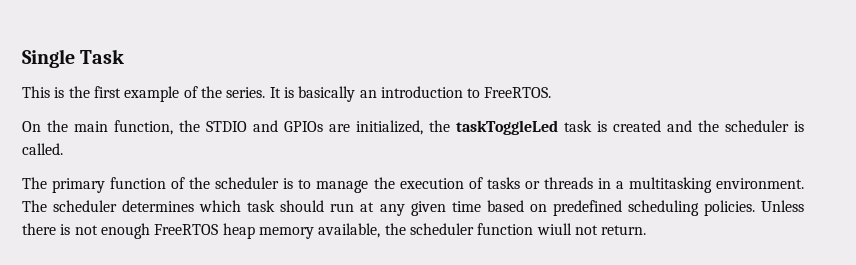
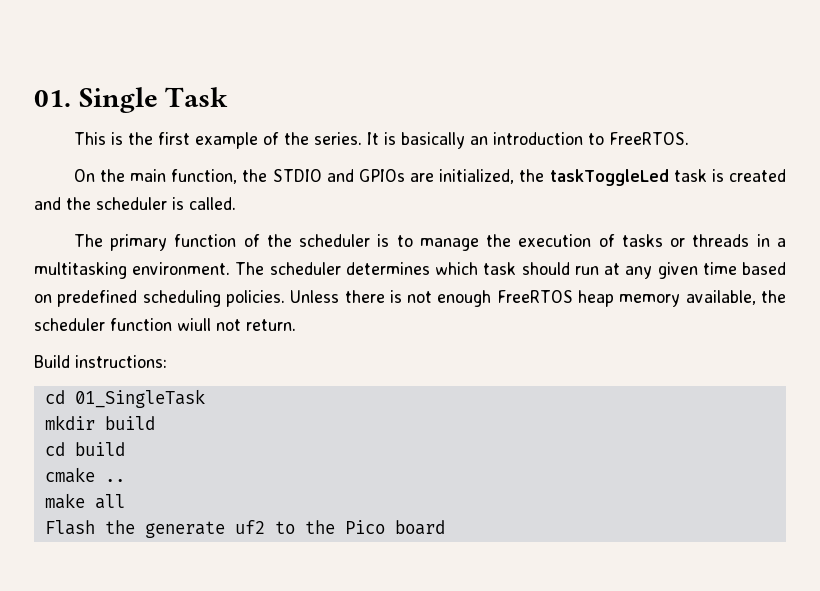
- Single Task
+ 01. Single Task
+ Build instructions:
+ cd 01_SingleTask
+ mkdir build
+ cd build
+ cmake ..
+ make all
+ Flash the generate uf2 to the Pico board

